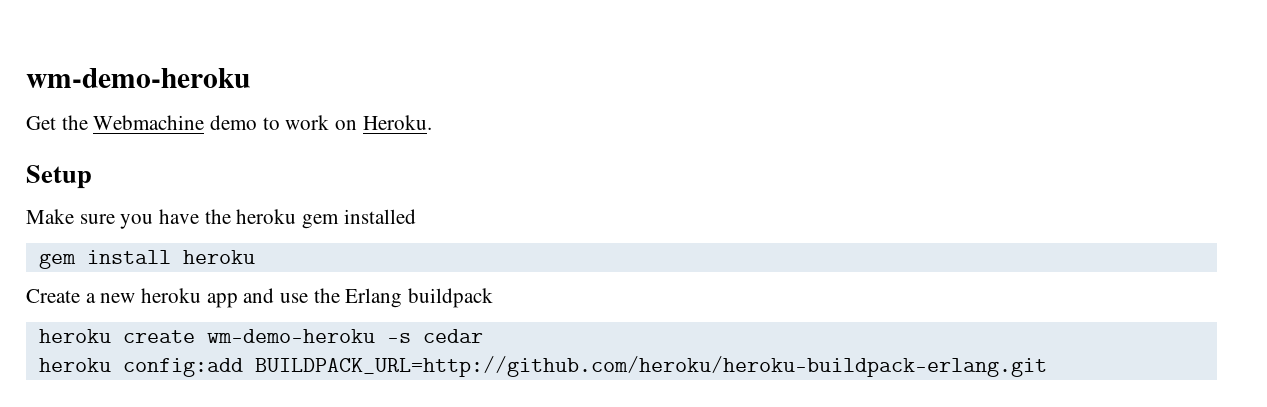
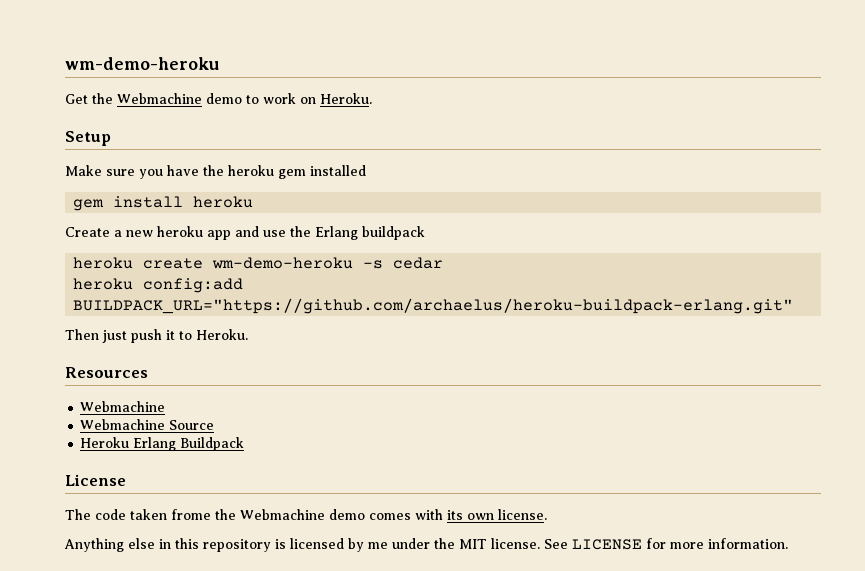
- heroku config:add BUILDPACK_URL=http://github.com/heroku/heroku-buildpack-erlang.git
+ heroku config:add BUILDPACK_URL="https://github.com/archaelus/heroku-buildpack-erlang.git"
+ Then just push it to Heroku.
+ Resources
+ Webmachine
+ Webmachine Source
+ Heroku Erlang Buildpack
+ License
+ The code taken frome the Webmachine demo comes with its own license.
+ Anything else in this repository is licensed by me under the MIT license. See LICENSE for more information.

